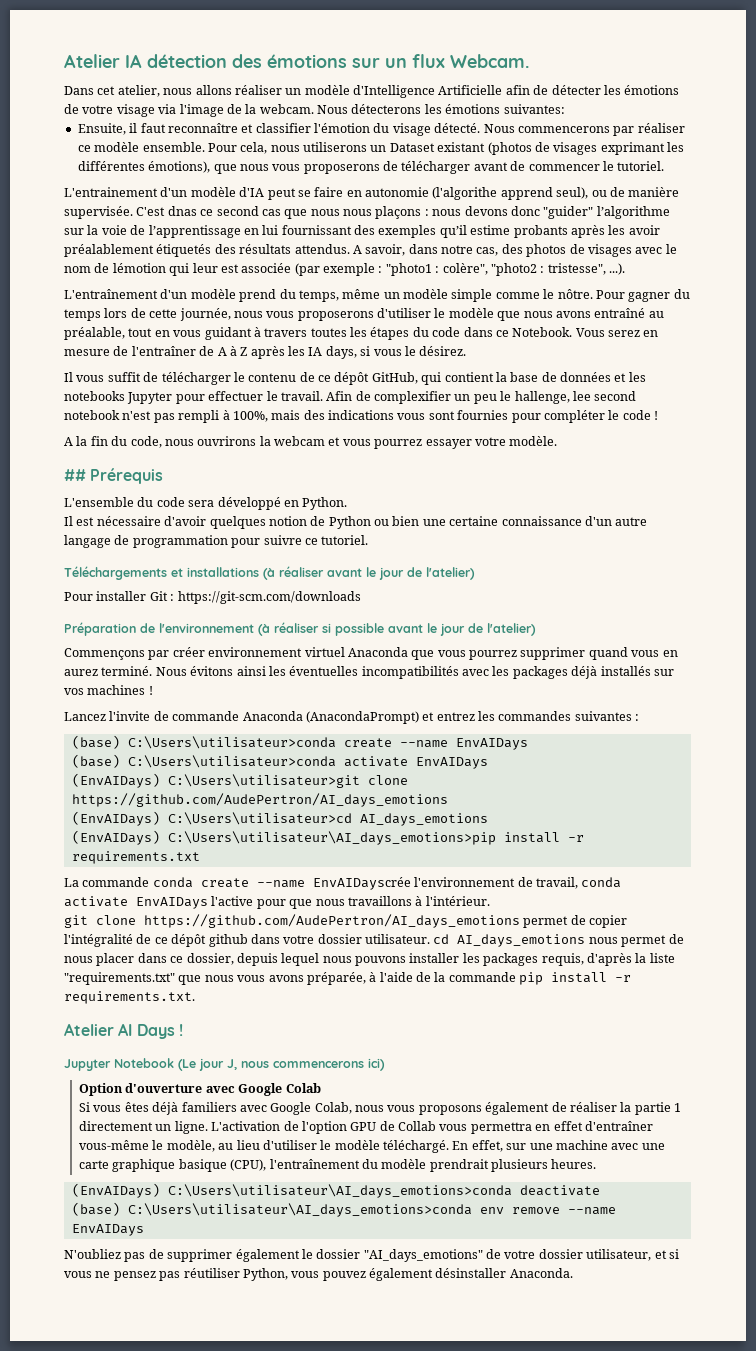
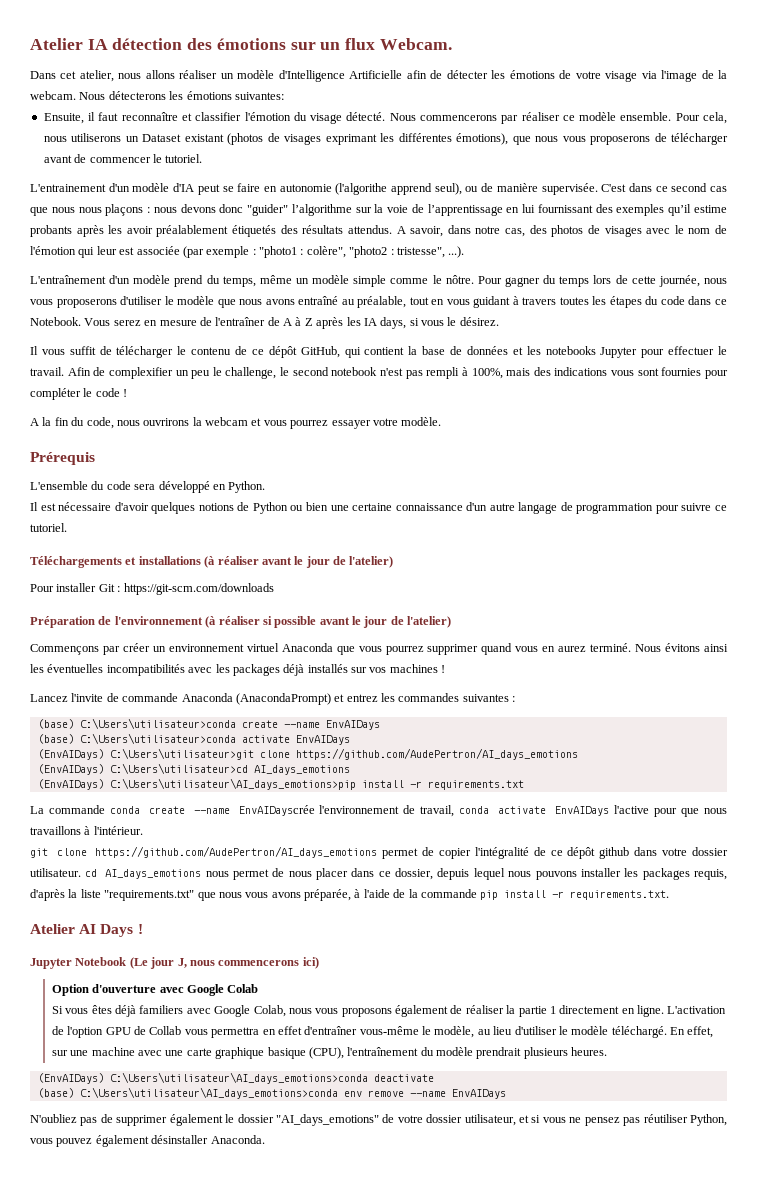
- C'est dnas ce second cas que nous nous plaçons : nous devons donc "guider" l’algorithme sur la voie de l’apprentissage en lui fournissant des exemples qu’il estime probants après les avoir préalablement étiquetés des résultats attendus.
+ C'est dans ce second cas que nous nous plaçons : nous devons donc "guider" l’algorithme sur la voie de l’apprentissage en lui fournissant des exemples qu’il estime probants après les avoir préalablement étiquetés des résultats attendus.
- A savoir, dans notre cas, des photos de visages avec le nom de lémotion qui leur est associée (par exemple : "photo1 : colère", "photo2 : tristesse", ...).
+ A savoir, dans notre cas, des photos de visages avec le nom de l'émotion qui leur est associée (par exemple : "photo1 : colère", "photo2 : tristesse", ...).
- Afin de complexifier un peu le hallenge, lee second notebook n'est pas rempli à 100%, mais des indications vous sont fournies pour compléter le code !
+ Afin de complexifier un peu le challenge, le second notebook n'est pas rempli à 100%, mais des indications vous sont fournies pour compléter le code !
- ## Prérequis
+ Prérequis
- Il est nécessaire d'avoir quelques notion de Python ou bien une certaine connaissance d'un autre langage de programmation pour suivre ce tutoriel.
+ Il est nécessaire d'avoir quelques notions de Python ou bien une certaine connaissance d'un autre langage de programmation pour suivre ce tutoriel.
- Commençons par créer environnement virtuel Anaconda que vous pourrez supprimer quand vous en aurez terminé.
+ Commençons par créer un environnement virtuel Anaconda que vous pourrez supprimer quand vous en aurez terminé.
- Si vous êtes déjà familiers avec Google Colab, nous vous proposons également de réaliser la partie 1 directement un ligne.
+ Si vous êtes déjà familiers avec Google Colab, nous vous proposons également de réaliser la partie 1 directement en ligne.

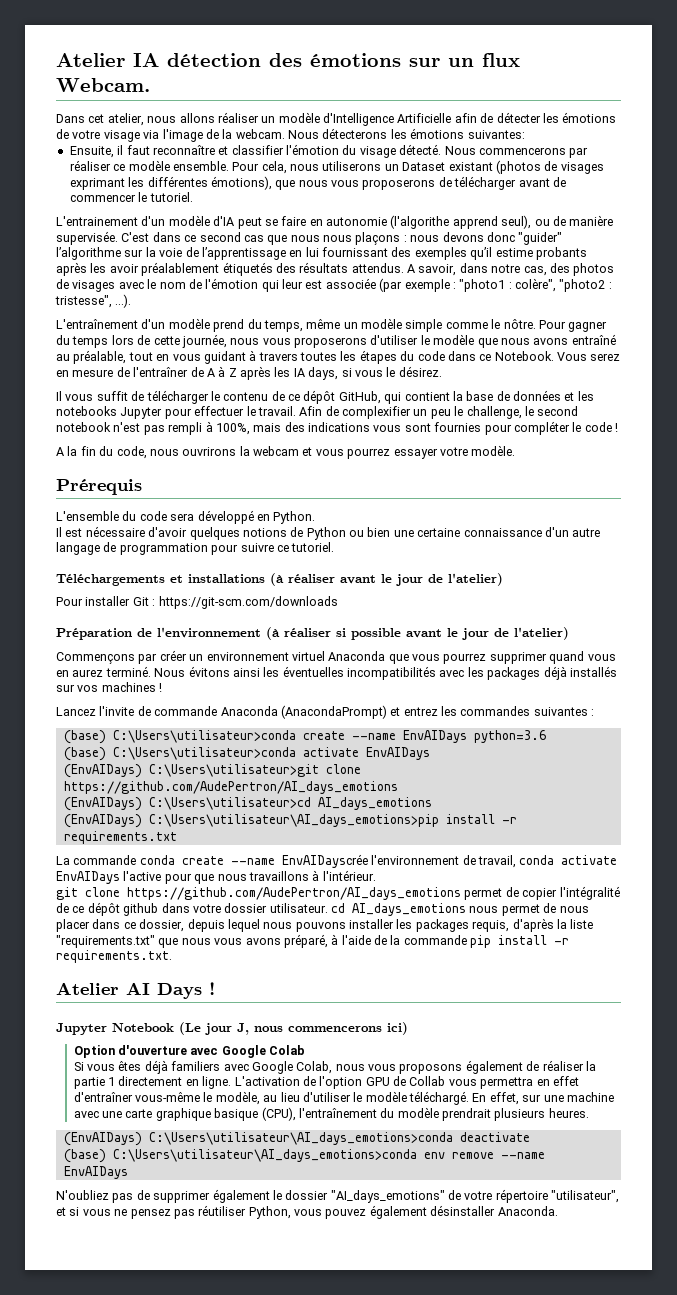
- (base) C:\Users\utilisateur>conda create --name EnvAIDays
+ (base) C:\Users\utilisateur>conda create --name EnvAIDays python=3.6
- git clone https://github.com/AudePertron/AI_days_emotions permet de copier l'intégralité de ce dépôt github dans votre dossier utilisateur. cd AI_days_emotions nous permet de nous placer dans ce dossier, depuis lequel nous pouvons installer les packages requis, d'après la liste "requirements.txt" que nous vous avons préparée, à l'aide de la commande pip install -r requirements.txt.
+ git clone https://github.com/AudePertron/AI_days_emotions permet de copier l'intégralité de ce dépôt github dans votre dossier utilisateur. cd AI_days_emotions nous permet de nous placer dans ce dossier, depuis lequel nous pouvons installer les packages requis, d'après la liste "requirements.txt" que nous vous avons préparé, à l'aide de la commande pip install -r requirements.txt.
- N'oubliez pas de supprimer également le dossier "AI_days_emotions" de votre dossier utilisateur, et si vous ne pensez pas réutiliser Python, vous pouvez également désinstaller Anaconda.
+ N'oubliez pas de supprimer également le dossier "AI_days_emotions" de votre répertoire "utilisateur", et si vous ne pensez pas réutiliser Python, vous pouvez également désinstaller Anaconda.

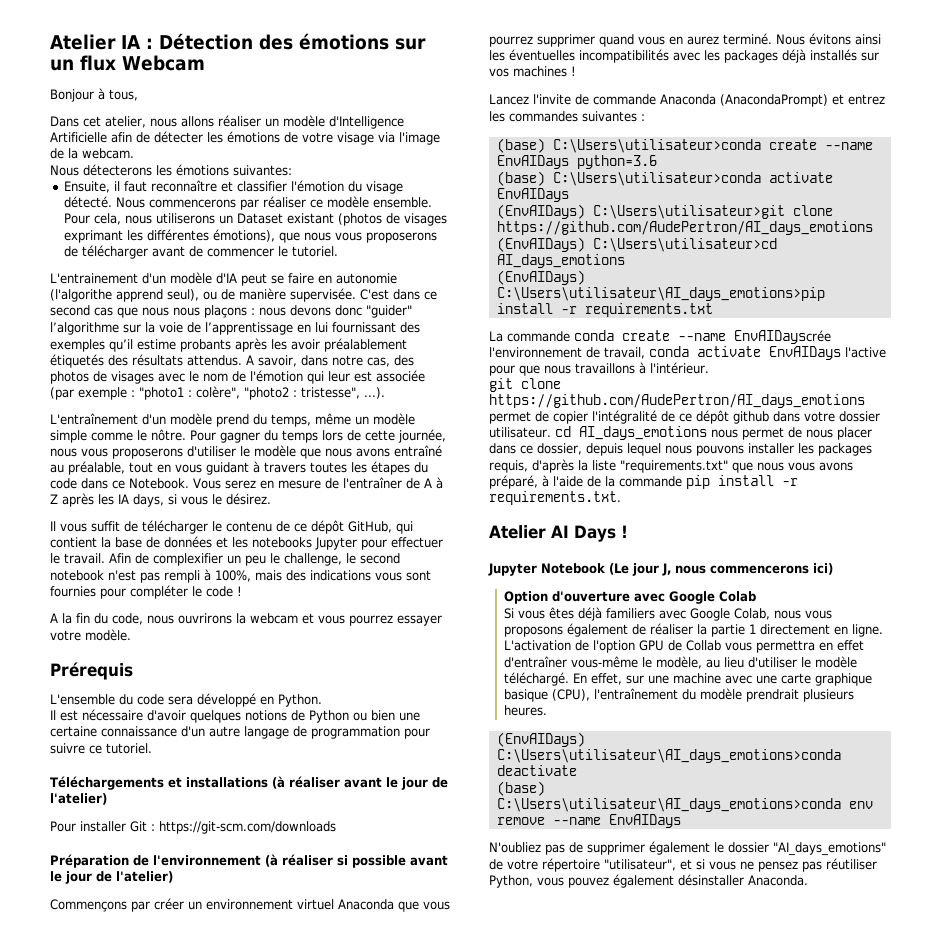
- Atelier IA détection des émotions sur un flux Webcam.
+ Atelier IA : Détection des émotions sur un flux Webcam
+ Bonjour à tous,
- Dans cet atelier, nous allons réaliser un modèle d'Intelligence Artificielle afin de détecter les émotions de votre visage via l'image de la webcam. Nous détecterons les émotions suivantes:
+ Dans cet atelier, nous allons réaliser un modèle d'Intelligence Artificielle afin de détecter les émotions de votre visage via l'image de la webcam.
+ Nous détecterons les émotions suivantes:

